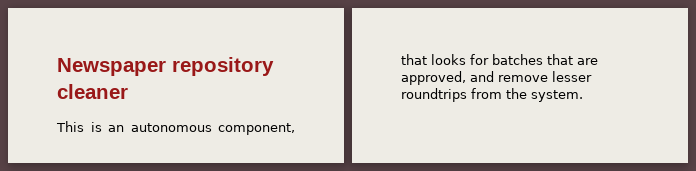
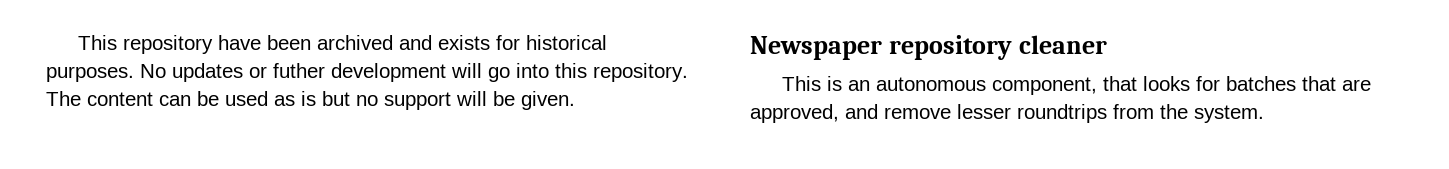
+ This repository have been archived and exists for historical purposes. No updates or futher development will go into this repository. The content can be used as is but no support will be given.

